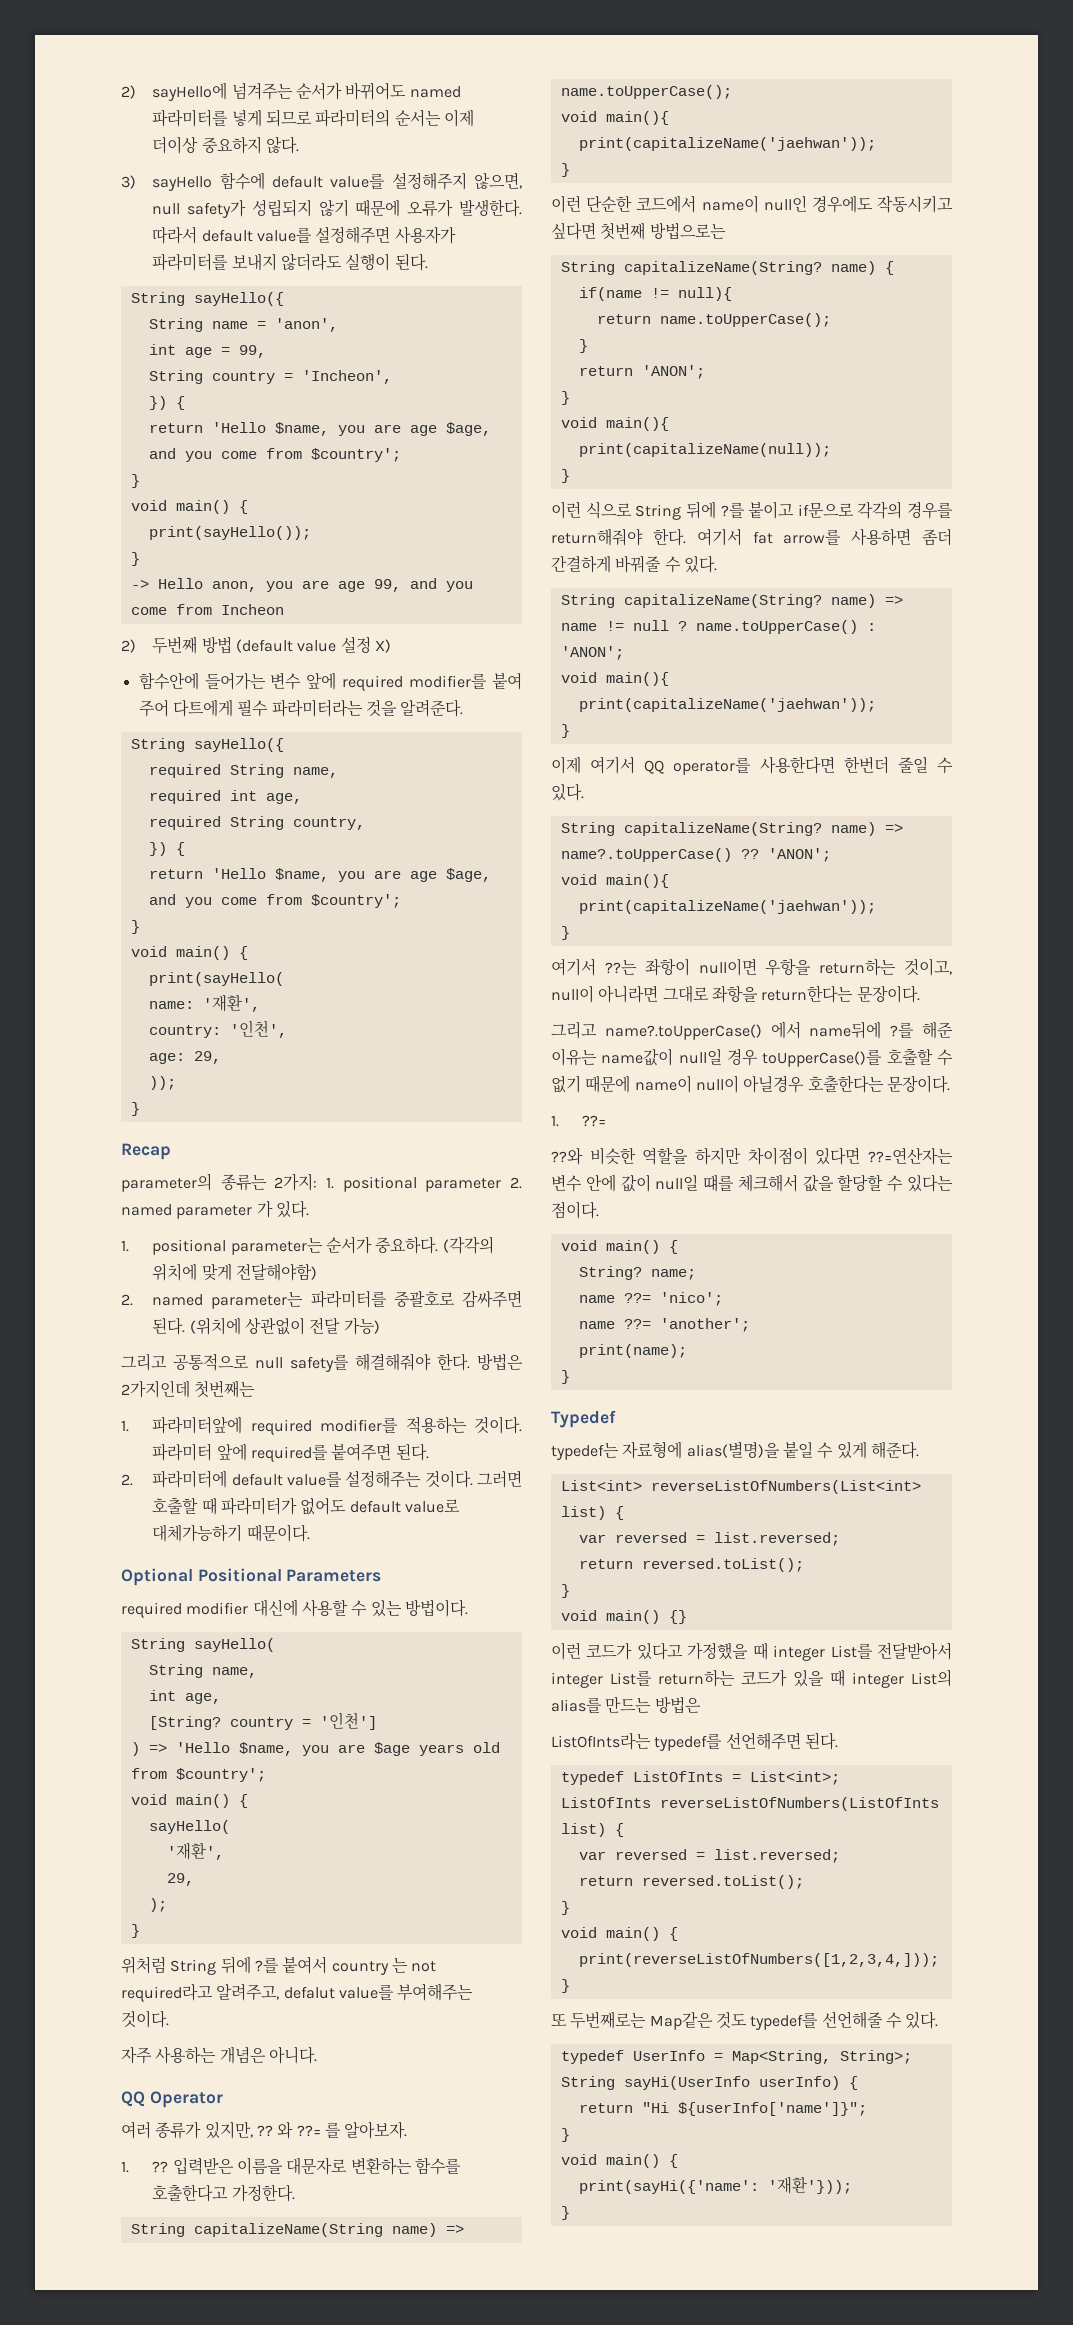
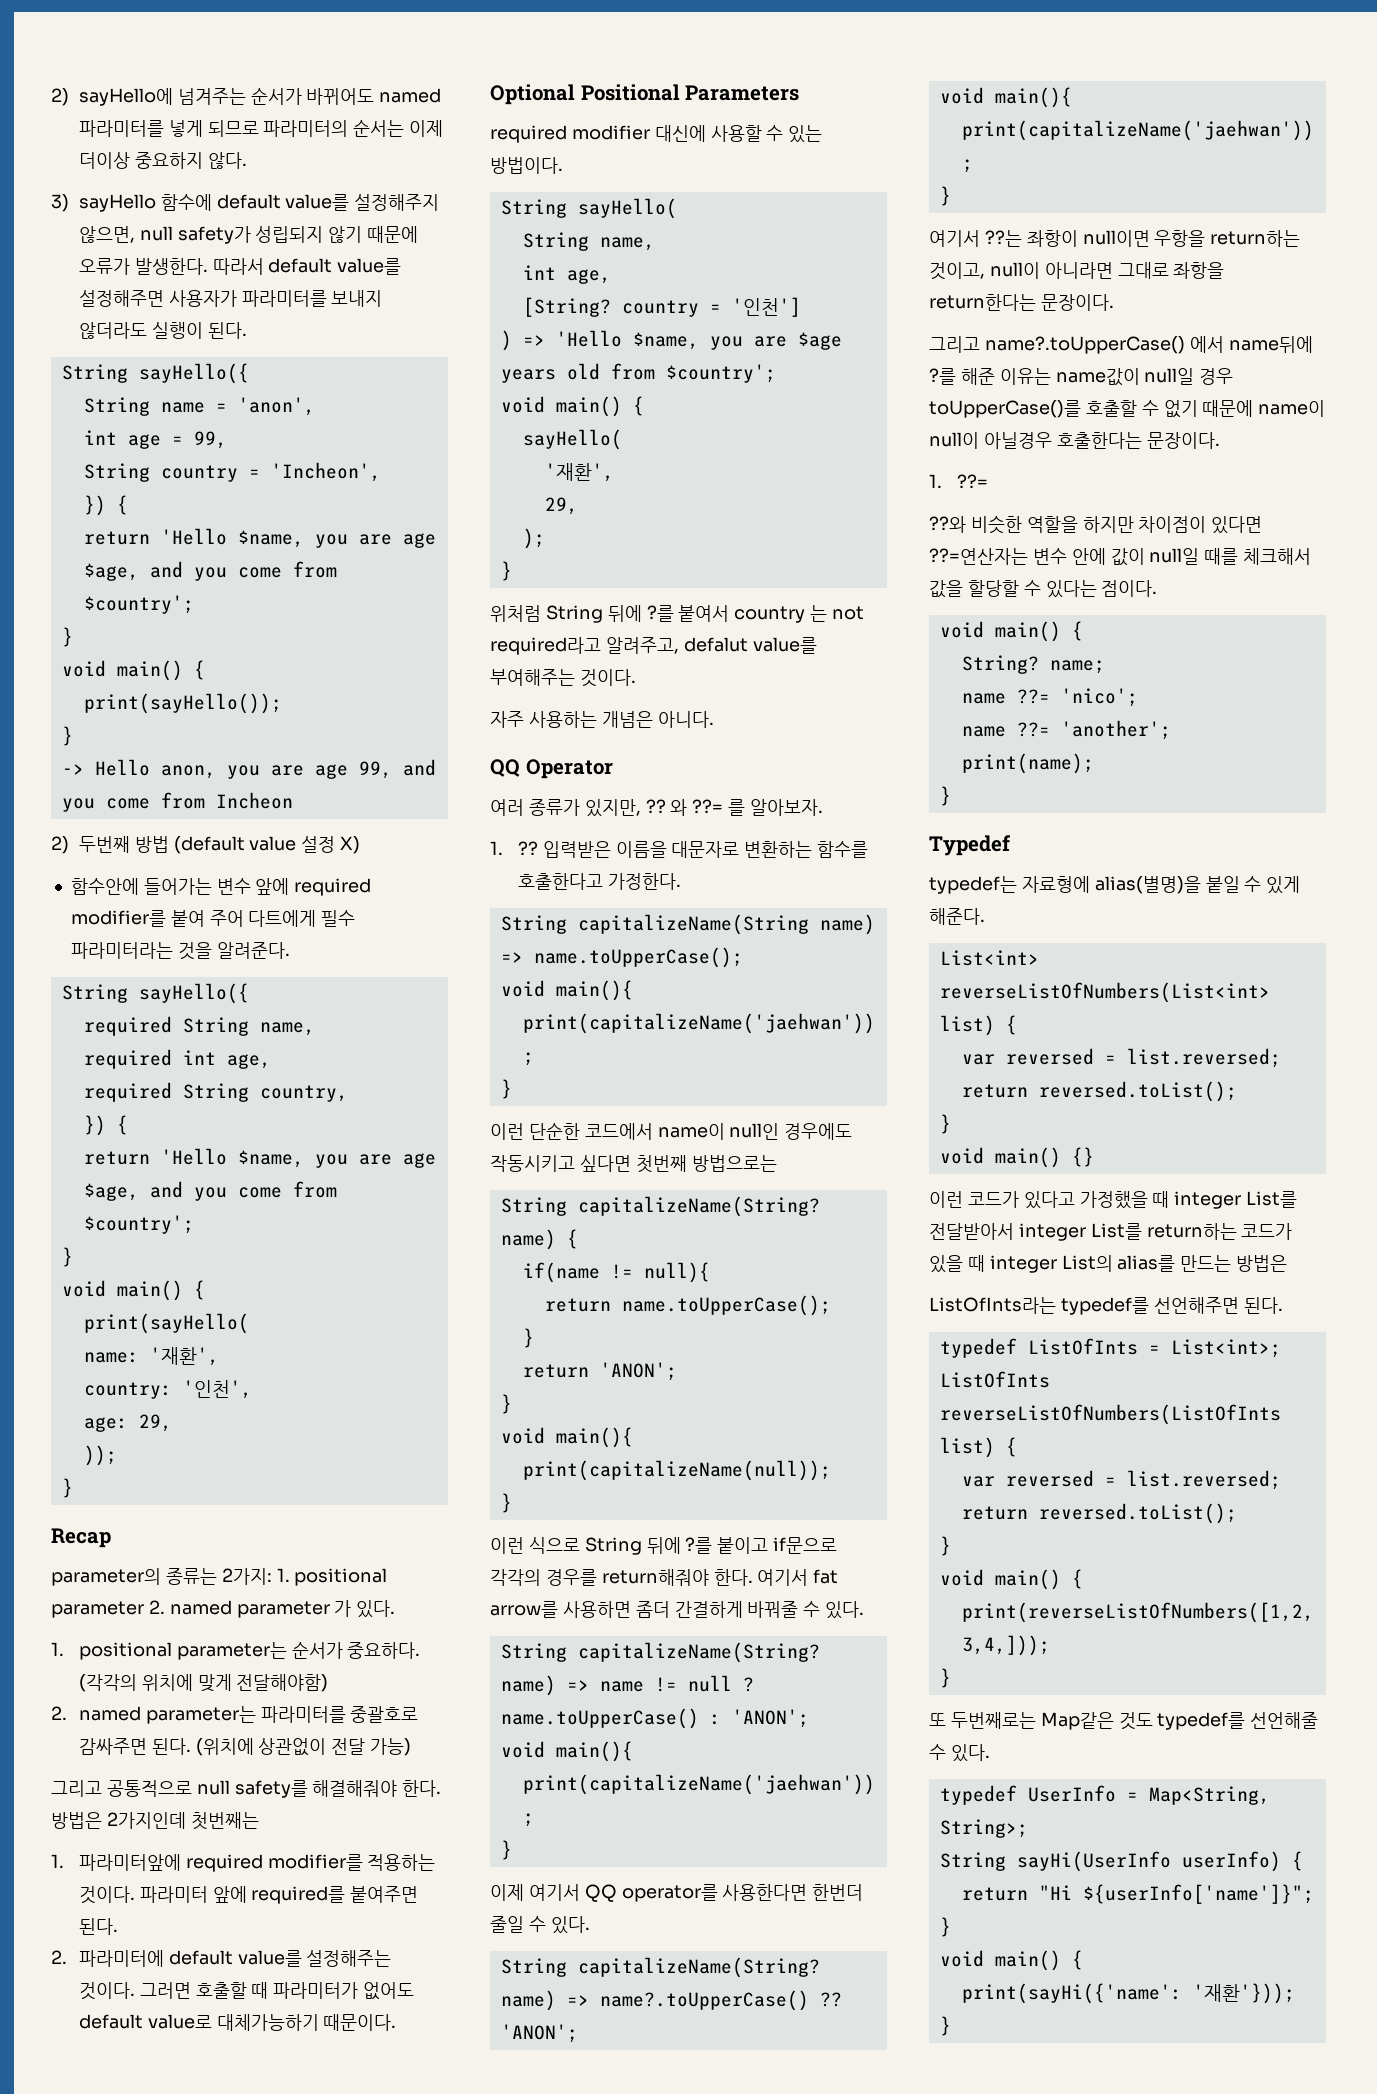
- ??와 비슷한 역할을 하지만 차이점이 있다면 ??=연산자는 변수 안에 값이 null일 떄를 체크해서 값을 할당할 수 있다는 점이다.
+ ??와 비슷한 역할을 하지만 차이점이 있다면 ??=연산자는 변수 안에 값이 null일 때를 체크해서 값을 할당할 수 있다는 점이다.

